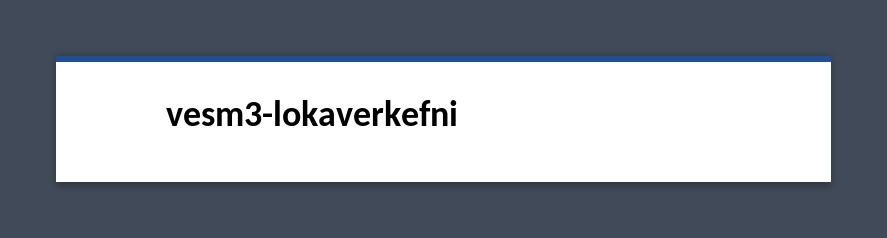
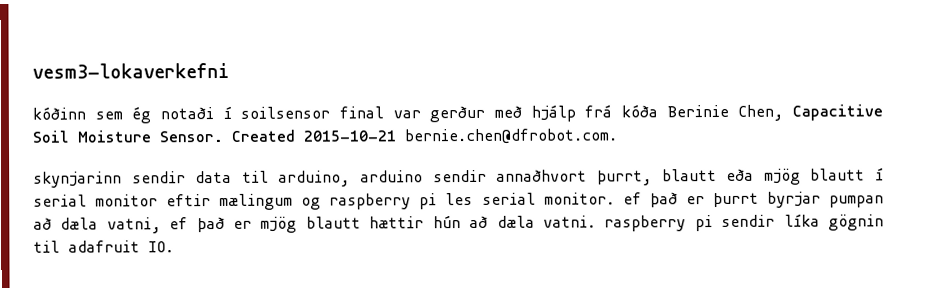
+ kóðinn sem ég notaði í soilsensor final var gerður með hjálp frá kóða Berinie Chen, Capacitive Soil Moisture Sensor. Created 2015-10-21 bernie.chen@dfrobot.com.
+ skynjarinn sendir data til arduino, arduino sendir annaðhvort þurrt, blautt eða mjög blautt í serial monitor eftir mælingum og raspberry pi les serial monitor. ef það er þurrt byrjar pumpan að dæla vatni, ef það er mjög blautt hættir hún að dæla vatni. raspberry pi sendir líka gögnin til adafruit IO.

